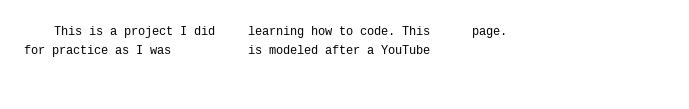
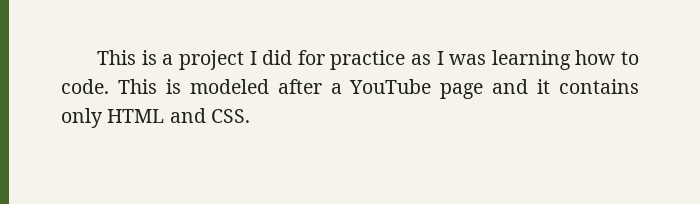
- This is modeled after a YouTube page.
+ This is modeled after a YouTube page and it contains only HTML and CSS.

